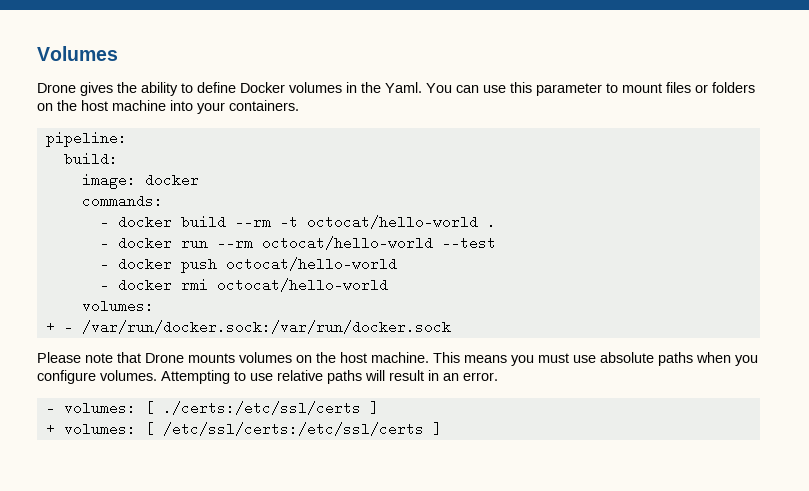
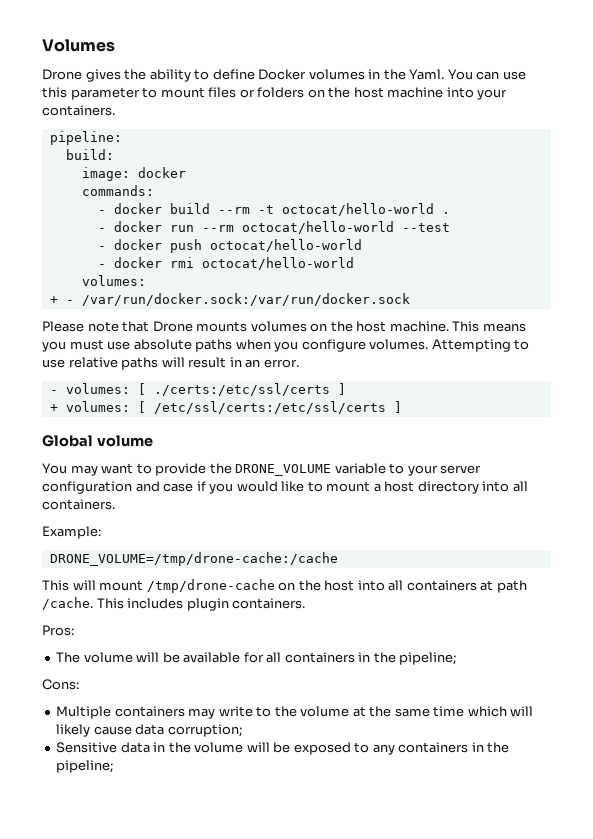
+ Global volume
+ You may want to provide the DRONE_VOLUME variable to your server configuration and case if you would like to mount a host directory into all containers.
+ Example:
+ DRONE_VOLUME=/tmp/drone-cache:/cache
+ This will mount /tmp/drone-cache on the host into all containers at path /cache. This includes plugin containers.
+ Pros:
+ The volume will be available for all containers in the pipeline;
+ Cons:
+ Multiple containers may write to the volume at the same time which will likely cause data corruption;
+ Sensitive data in the volume will be exposed to any containers in the pipeline;

